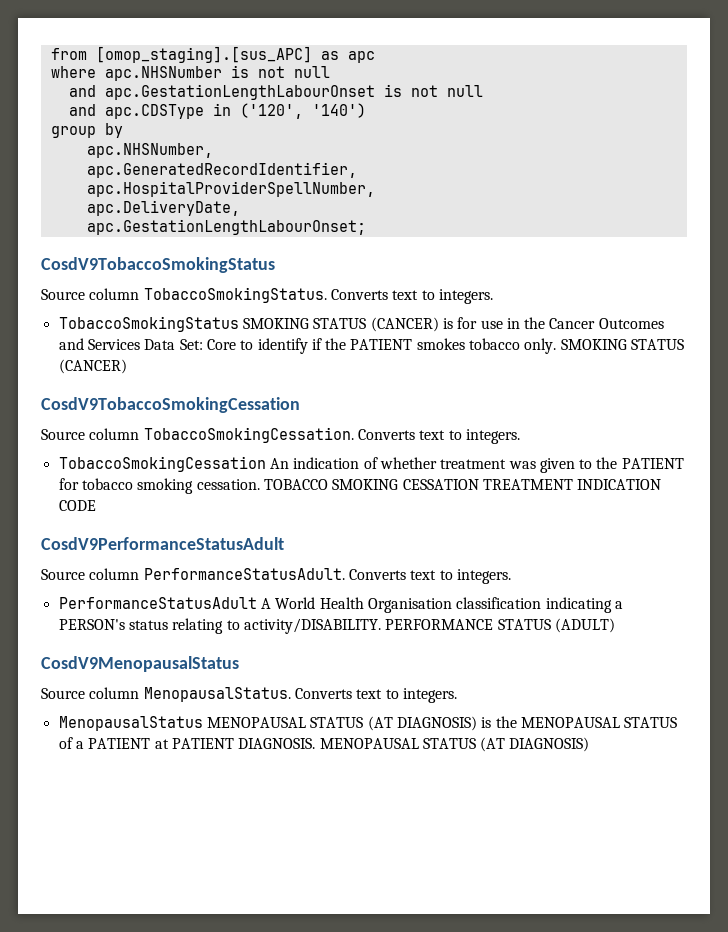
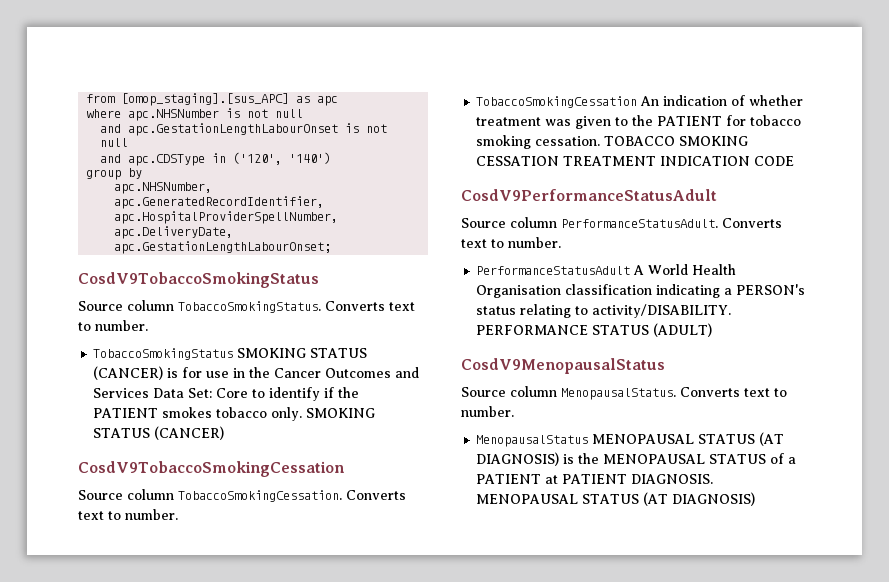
- Source column TobaccoSmokingStatus. Converts text to integers.
+ Source column TobaccoSmokingStatus. Converts text to number.
- Source column TobaccoSmokingCessation. Converts text to integers.
+ Source column TobaccoSmokingCessation. Converts text to number.
- Source column PerformanceStatusAdult. Converts text to integers.
+ Source column PerformanceStatusAdult. Converts text to number.
- Source column MenopausalStatus. Converts text to integers.
+ Source column MenopausalStatus. Converts text to number.

